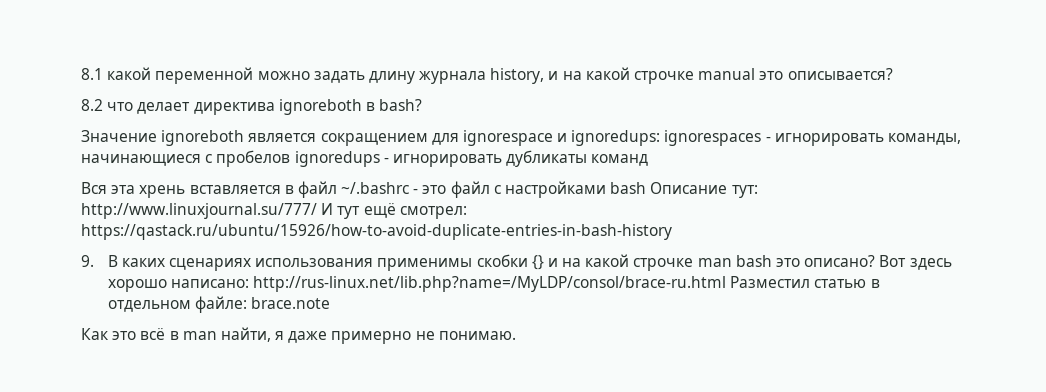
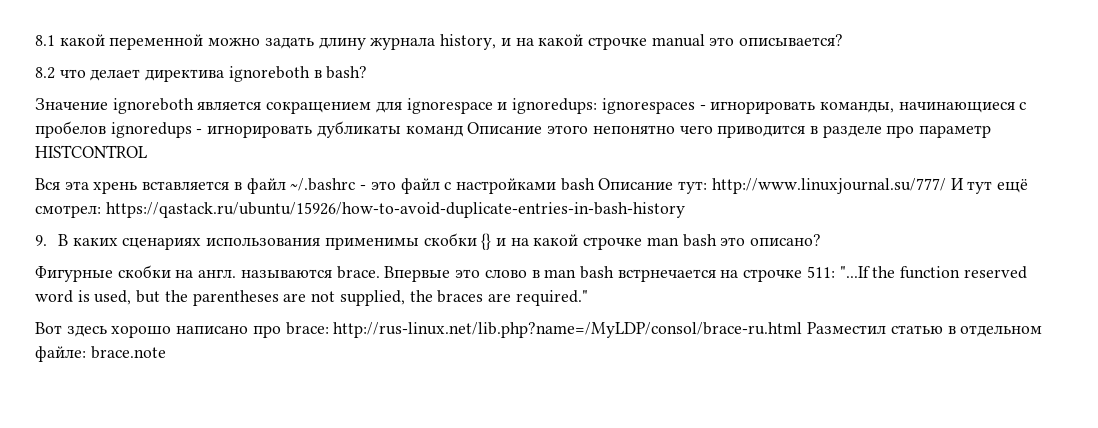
- Значение ignoreboth является сокращением для ignorespace и ignoredups: ignorespaces - игнорировать команды, начинающиеся с пробелов ignoredups - игнорировать дубликаты команд
+ Значение ignoreboth является сокращением для ignorespace и ignoredups: ignorespaces - игнорировать команды, начинающиеся с пробелов ignoredups - игнорировать дубликаты команд Описание этого непонятно чего приводится в разделе про параметр HISTCONTROL
- 9. В каких сценариях использования применимы скобки {} и на какой строчке man bash это описано? Вот здесь хорошо написано: http://rus-linux.net/lib.php?name=/MyLDP/consol/brace-ru.html Разместил статью в отдельном файле: brace.note
+ 9. В каких сценариях использования применимы скобки {} и на какой строчке man bash это описано?
+ Фигурные скобки на англ. называются brace. Впервые это слово в man bash встрнечается на строчке 511: "...If the function reserved word is used, but the parentheses are not supplied, the braces are required."
+ Вот здесь хорошо написано про brace: http://rus-linux.net/lib.php?name=/MyLDP/consol/brace-ru.html Разместил статью в отдельном файле: brace.note
- Как это всё в man найти, я даже примерно не понимаю.

